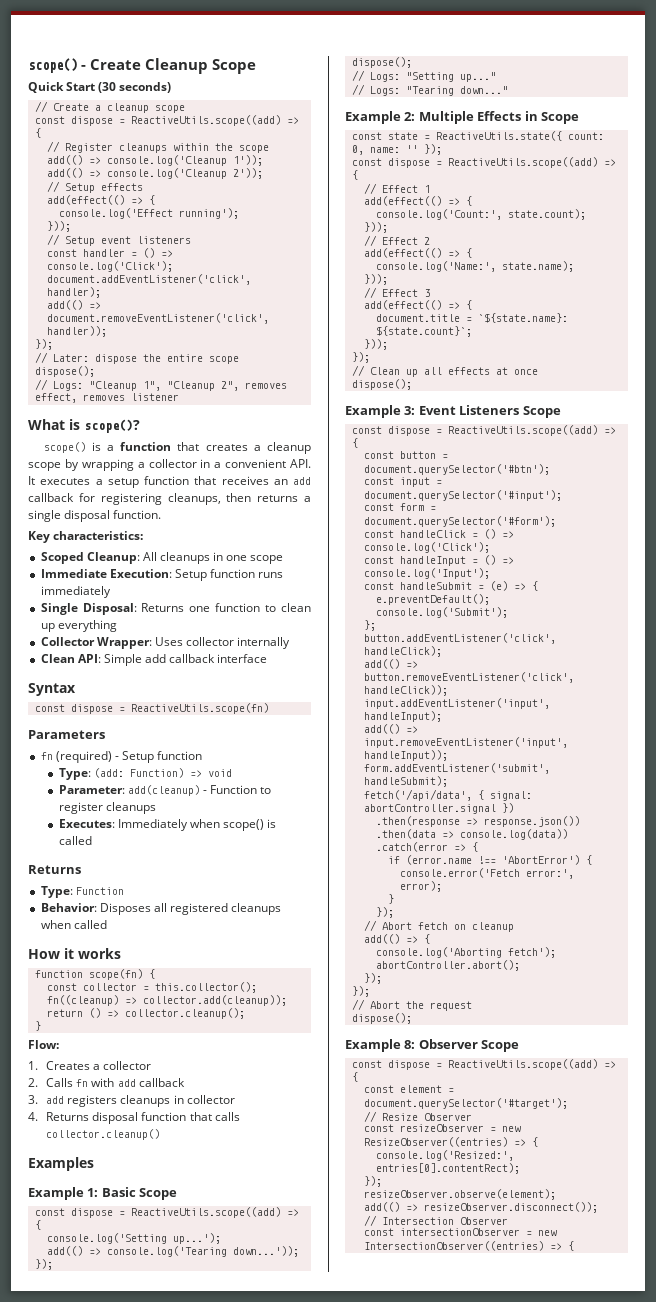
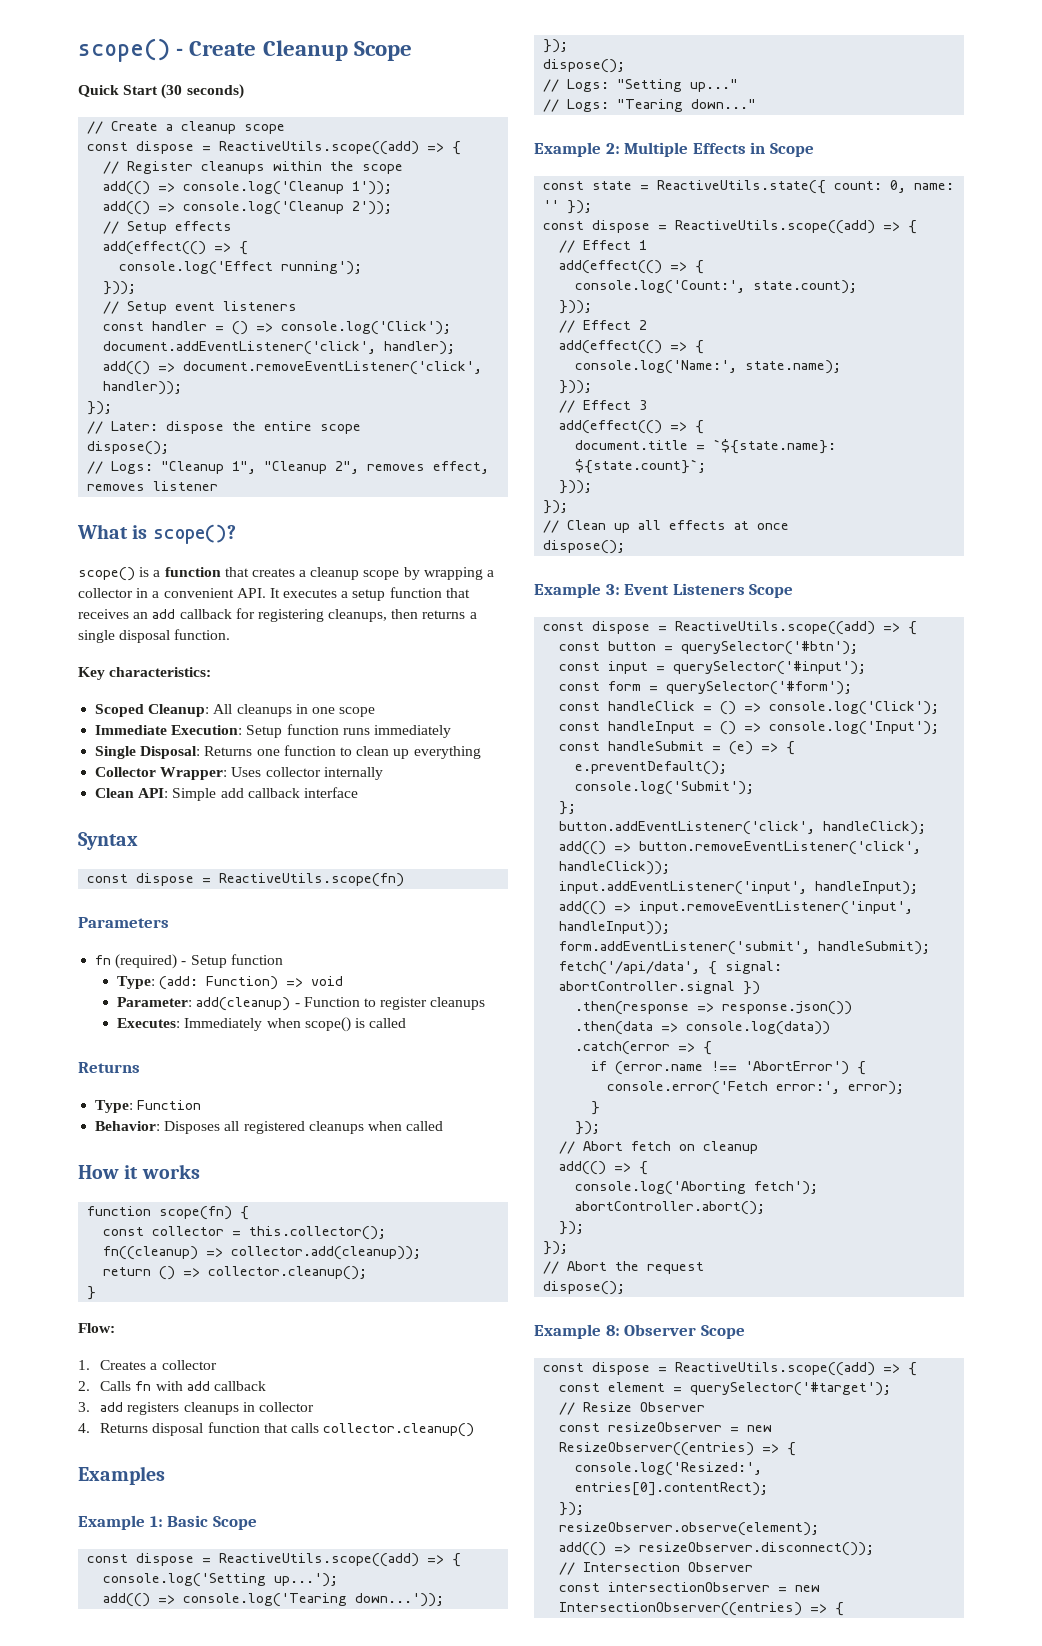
- const button = document.querySelector('#btn');
+ const button = querySelector('#btn');
- const input = document.querySelector('#input');
+ const input = querySelector('#input');
- const form = document.querySelector('#form');
+ const form = querySelector('#form');
- const element = document.querySelector('#target');
+ const element = querySelector('#target');

